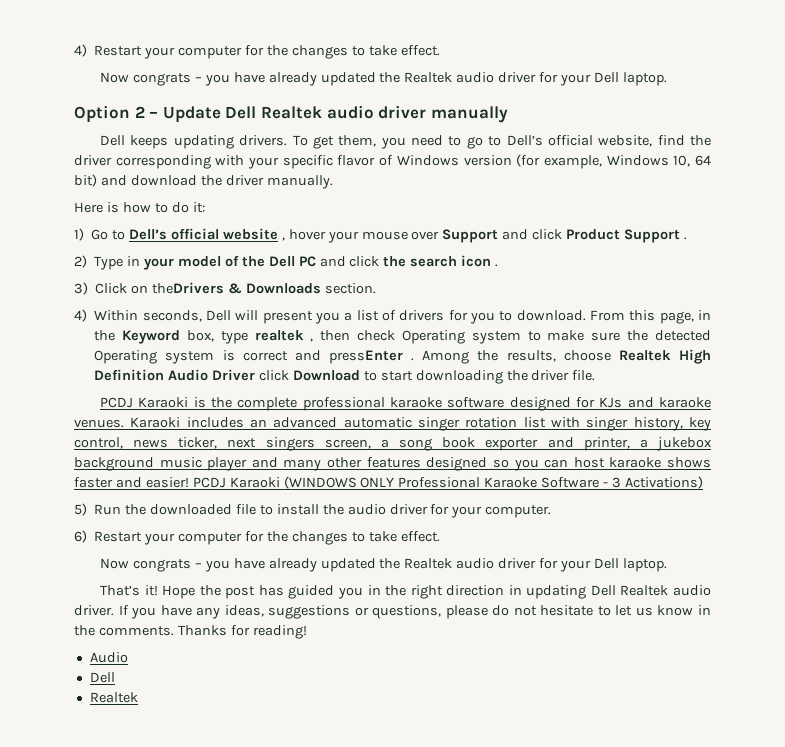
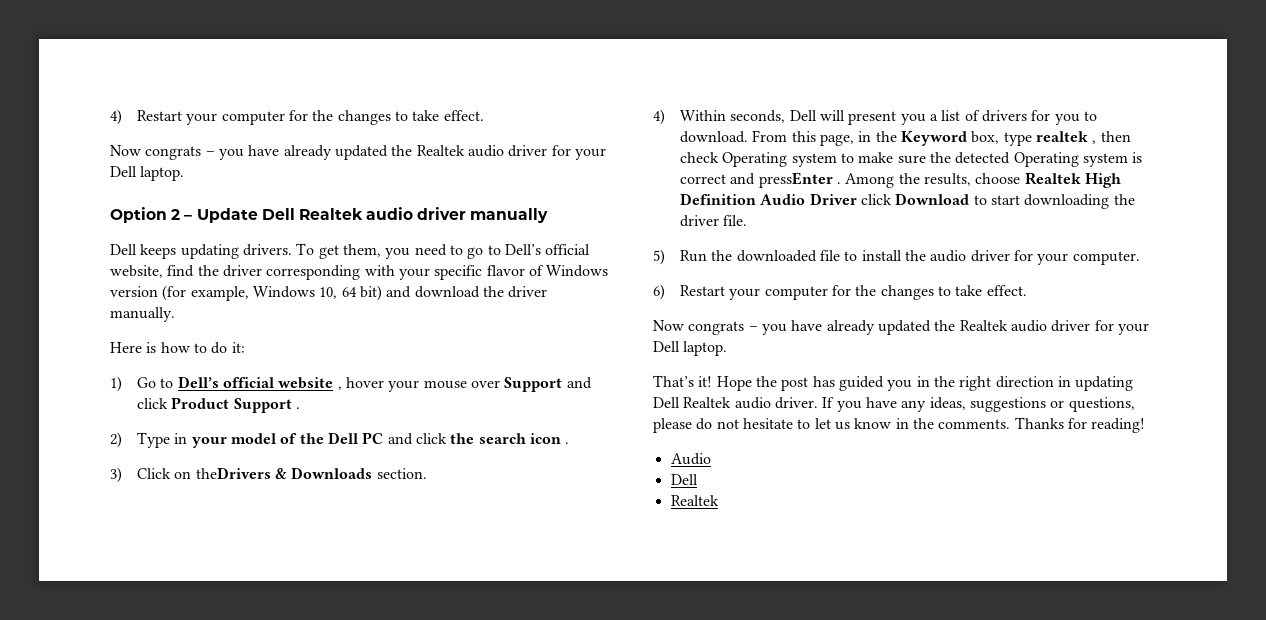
- PCDJ Karaoki is the complete professional karaoke software designed for KJs and karaoke venues. Karaoki includes an advanced automatic singer rotation list with singer history, key control, news ticker, next singers screen, a song book exporter and printer, a jukebox background music player and many other features designed so you can host karaoke shows faster and easier! PCDJ Karaoki (WINDOWS ONLY Professional Karaoke Software - 3 Activations)

